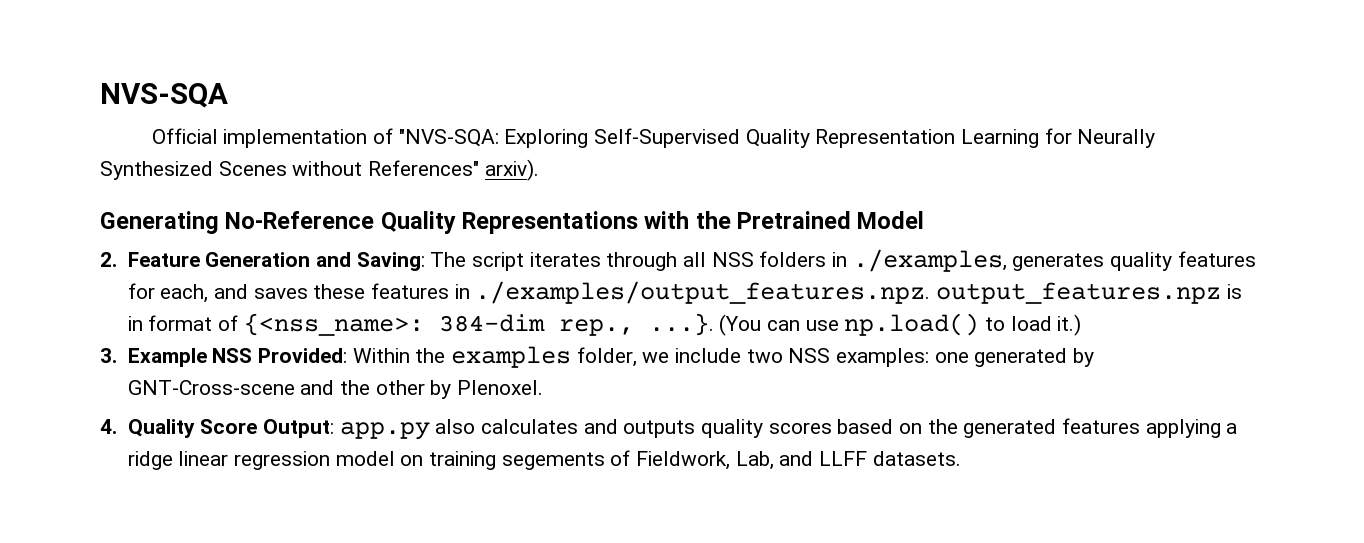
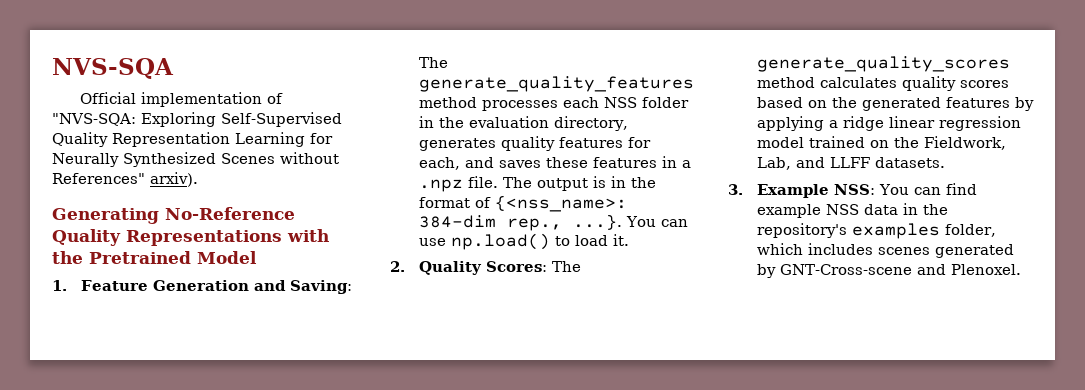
- 2. Feature Generation and Saving: The script iterates through all NSS folders in ./examples, generates quality features for each, and saves these features in ./examples/output_features.npz. output_features.npz is in format of {<nss_name>: 384-dim rep., ...}. (You can use np.load() to load it.)
- 3. Example NSS Provided: Within the examples folder, we include two NSS examples: one generated by GNT-Cross-scene and the other by Plenoxel.
- 4. Quality Score Output: app.py also calculates and outputs quality scores based on the generated features applying a ridge linear regression model on training segements of Fieldwork, Lab, and LLFF datasets.
+ 1. Feature Generation and Saving: The generate_quality_features method processes each NSS folder in the evaluation directory, generates quality features for each, and saves these features in a .npz file. The output is in the format of {<nss_name>: 384-dim rep., ...}. You can use np.load() to load it.
+ 2. Quality Scores: The generate_quality_scores method calculates quality scores based on the generated features by applying a ridge linear regression model trained on the Fieldwork, Lab, and LLFF datasets.
+ 3. Example NSS: You can find example NSS data in the repository's examples folder, which includes scenes generated by GNT-Cross-scene and Plenoxel.

